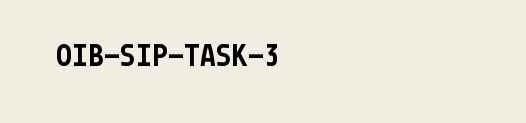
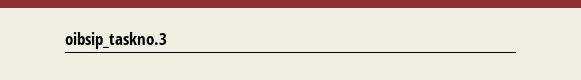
- OIB-SIP-TASK-3
+ oibsip_taskno.3

